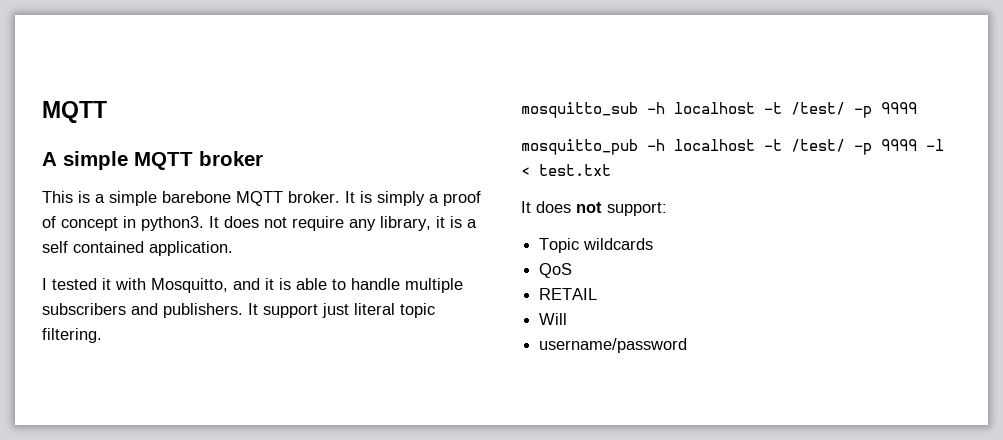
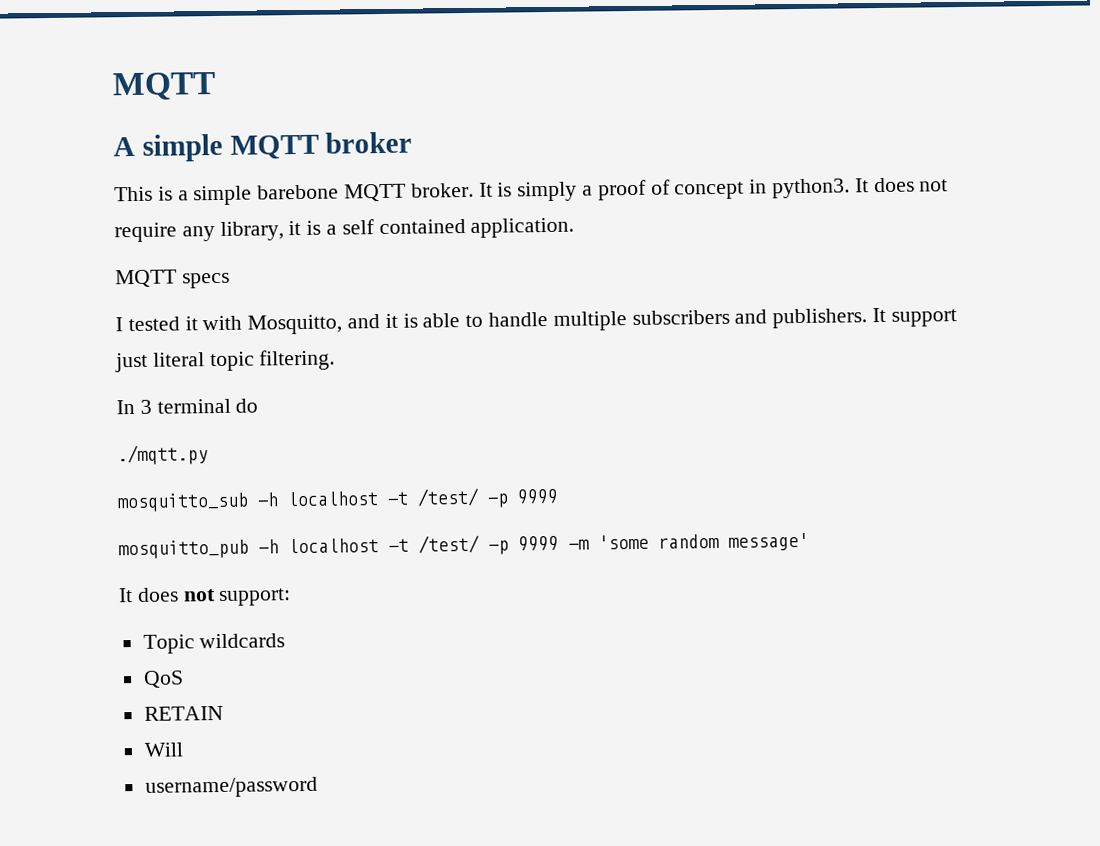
+ MQTT specs
+ In 3 terminal do
+ ./mqtt.py
- mosquitto_pub -h localhost -t /test/ -p 9999 -l < test.txt
+ mosquitto_pub -h localhost -t /test/ -p 9999 -m 'some random message'
- RETAIL
+ RETAIN

